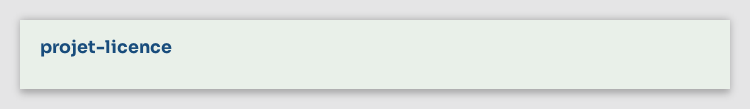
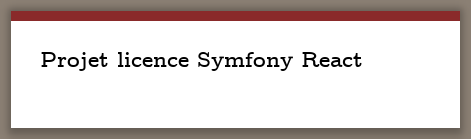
- projet-licence
+ Projet licence Symfony React

